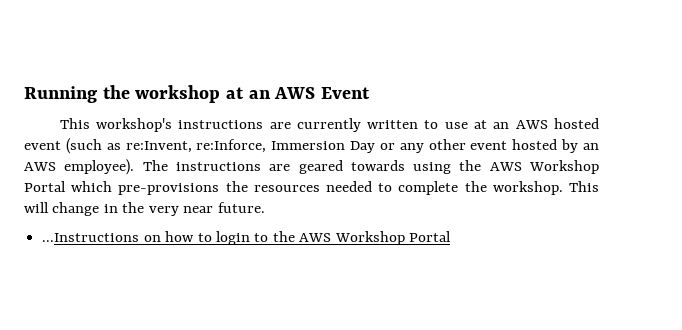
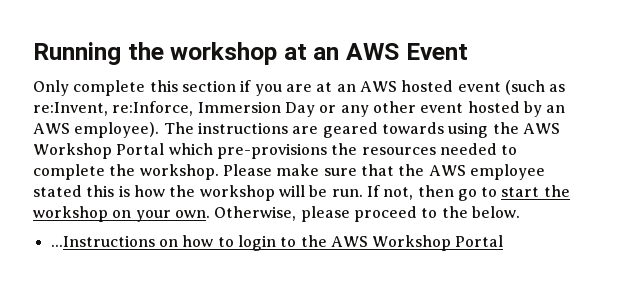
- This workshop's instructions are currently written to use at an AWS hosted event (such as re:Invent, re:Inforce, Immersion Day or any other event hosted by an AWS employee).
+ Only complete this section if you are at an AWS hosted event (such as re:Invent, re:Inforce, Immersion Day or any other event hosted by an AWS employee).
- This will change in the very near future.
+ Please make sure that the AWS employee stated this is how the workshop will be run. If not, then go to start the workshop on your own. Otherwise, please proceed to the below.

